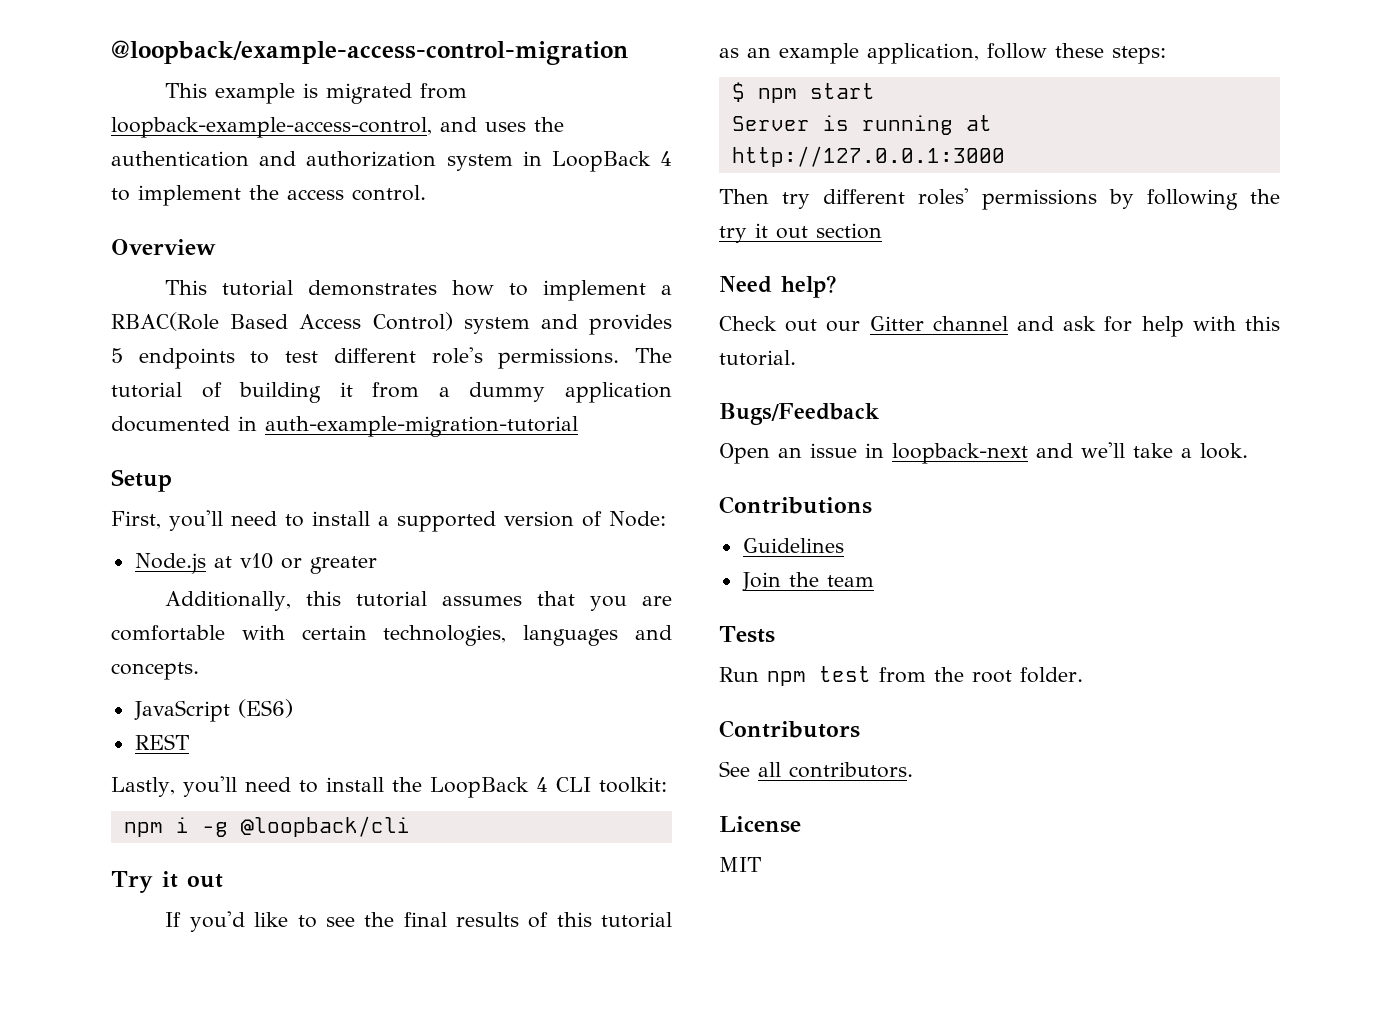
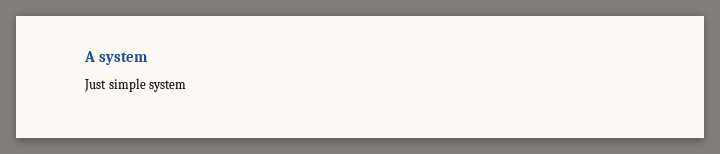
- @loopback/example-access-control-migration
- This example is migrated from loopback-example-access-control, and uses the authentication and authorization system in LoopBack 4 to implement the access control.
- Overview
- This tutorial demonstrates how to implement a RBAC(Role Based Access Control) system and provides 5 endpoints to test different role's permissions. The tutorial of building it from a dummy application documented in auth-example-migration-tutorial
- Setup
- First, you'll need to install a supported version of Node:
- Node.js at v10 or greater
- Additionally, this tutorial assumes that you are comfortable with certain technologies, languages and concepts.
- JavaScript (ES6)
- REST
- Lastly, you'll need to install the LoopBack 4 CLI toolkit:
- npm i -g @loopback/cli
- Try it out
- If you'd like to see the final results of this tutorial as an example application, follow these steps:
- $ npm start
- Server is running at http://127.0.0.1:3000
- Then try different roles' permissions by following the try it out section
- Need help?
- Check out our Gitter channel and ask for help with this tutorial.
- Bugs/Feedback
- Open an issue in loopback-next and we'll take a look.
- Contributions
- Guidelines
- Join the team
- Tests
- Run npm test from the root folder.
- Contributors
- See all contributors.
- License
- MIT
+ A system
+ Just simple system

